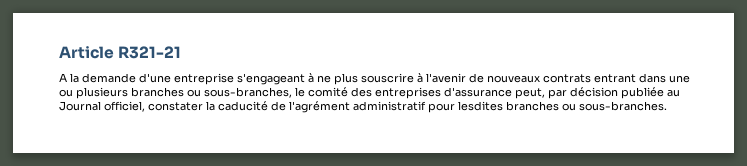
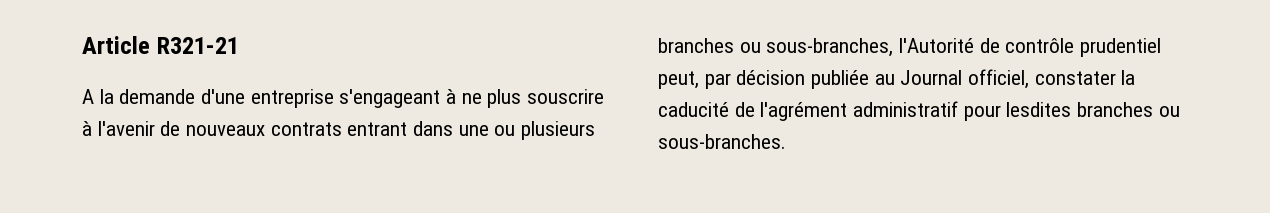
- A la demande d'une entreprise s'engageant à ne plus souscrire à l'avenir de nouveaux contrats entrant dans une ou plusieurs branches ou sous-branches, le comité des entreprises d'assurance peut, par décision publiée au Journal officiel, constater la caducité de l'agrément administratif pour lesdites branches ou sous-branches.
+ A la demande d'une entreprise s'engageant à ne plus souscrire à l'avenir de nouveaux contrats entrant dans une ou plusieurs branches ou sous-branches, l'Autorité de contrôle prudentiel peut, par décision publiée au Journal officiel, constater la caducité de l'agrément administratif pour lesdites branches ou sous-branches.

